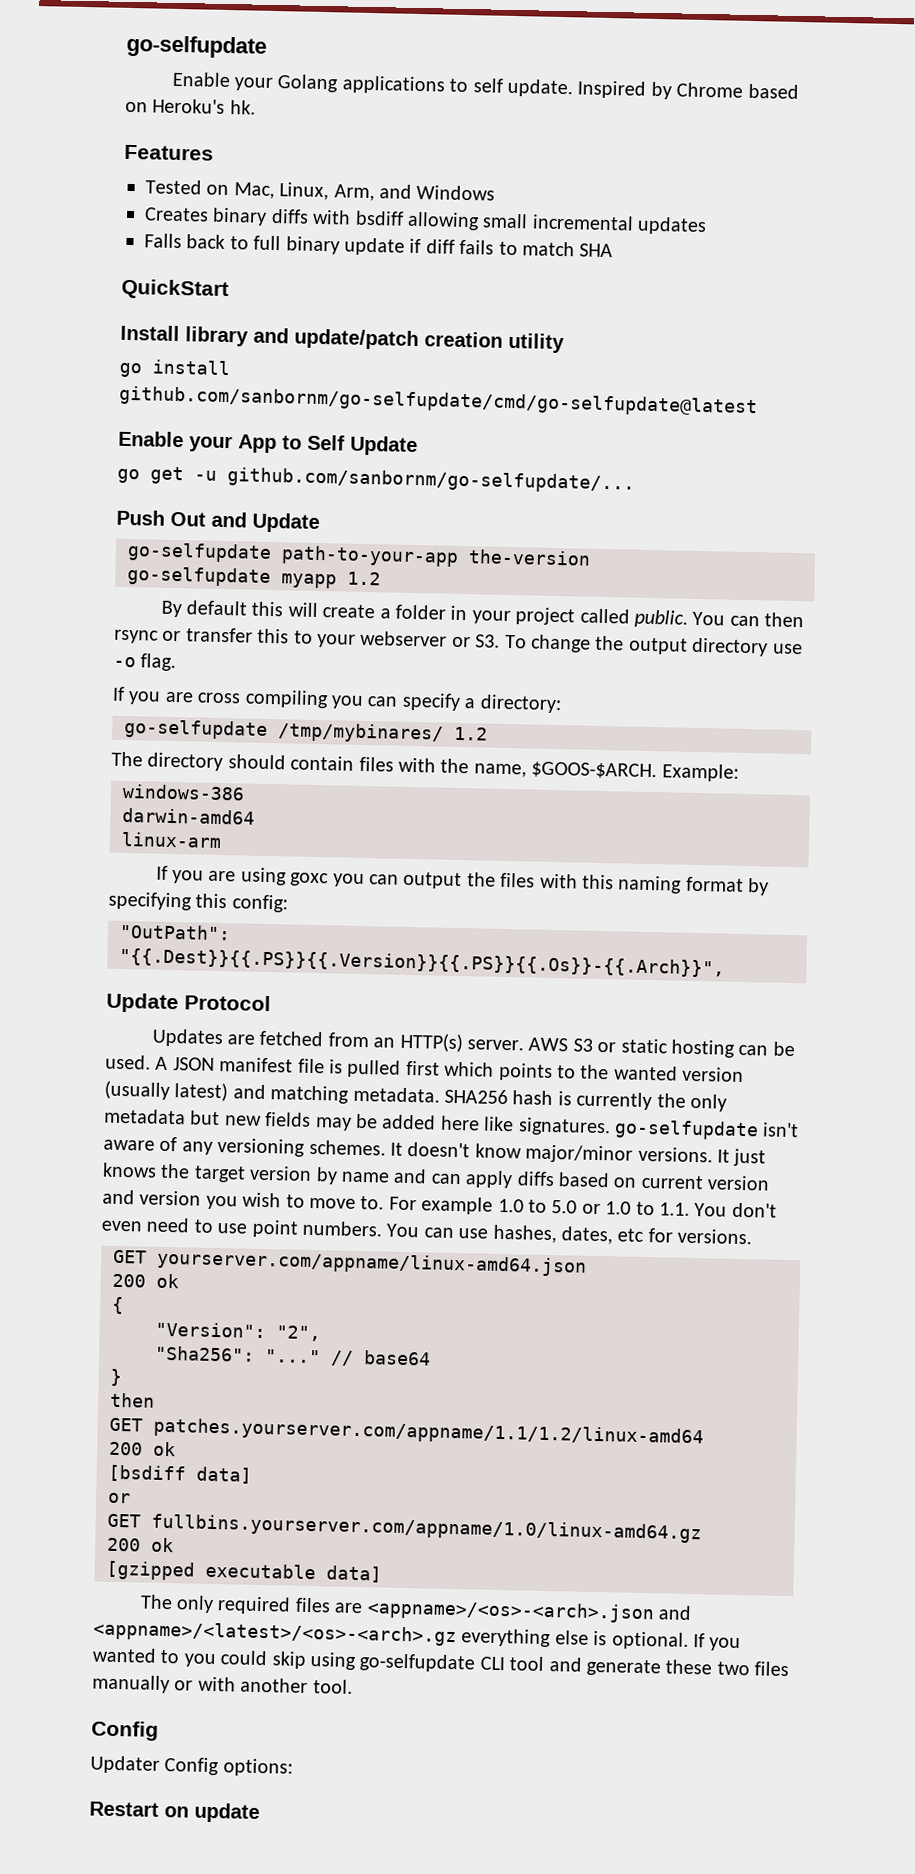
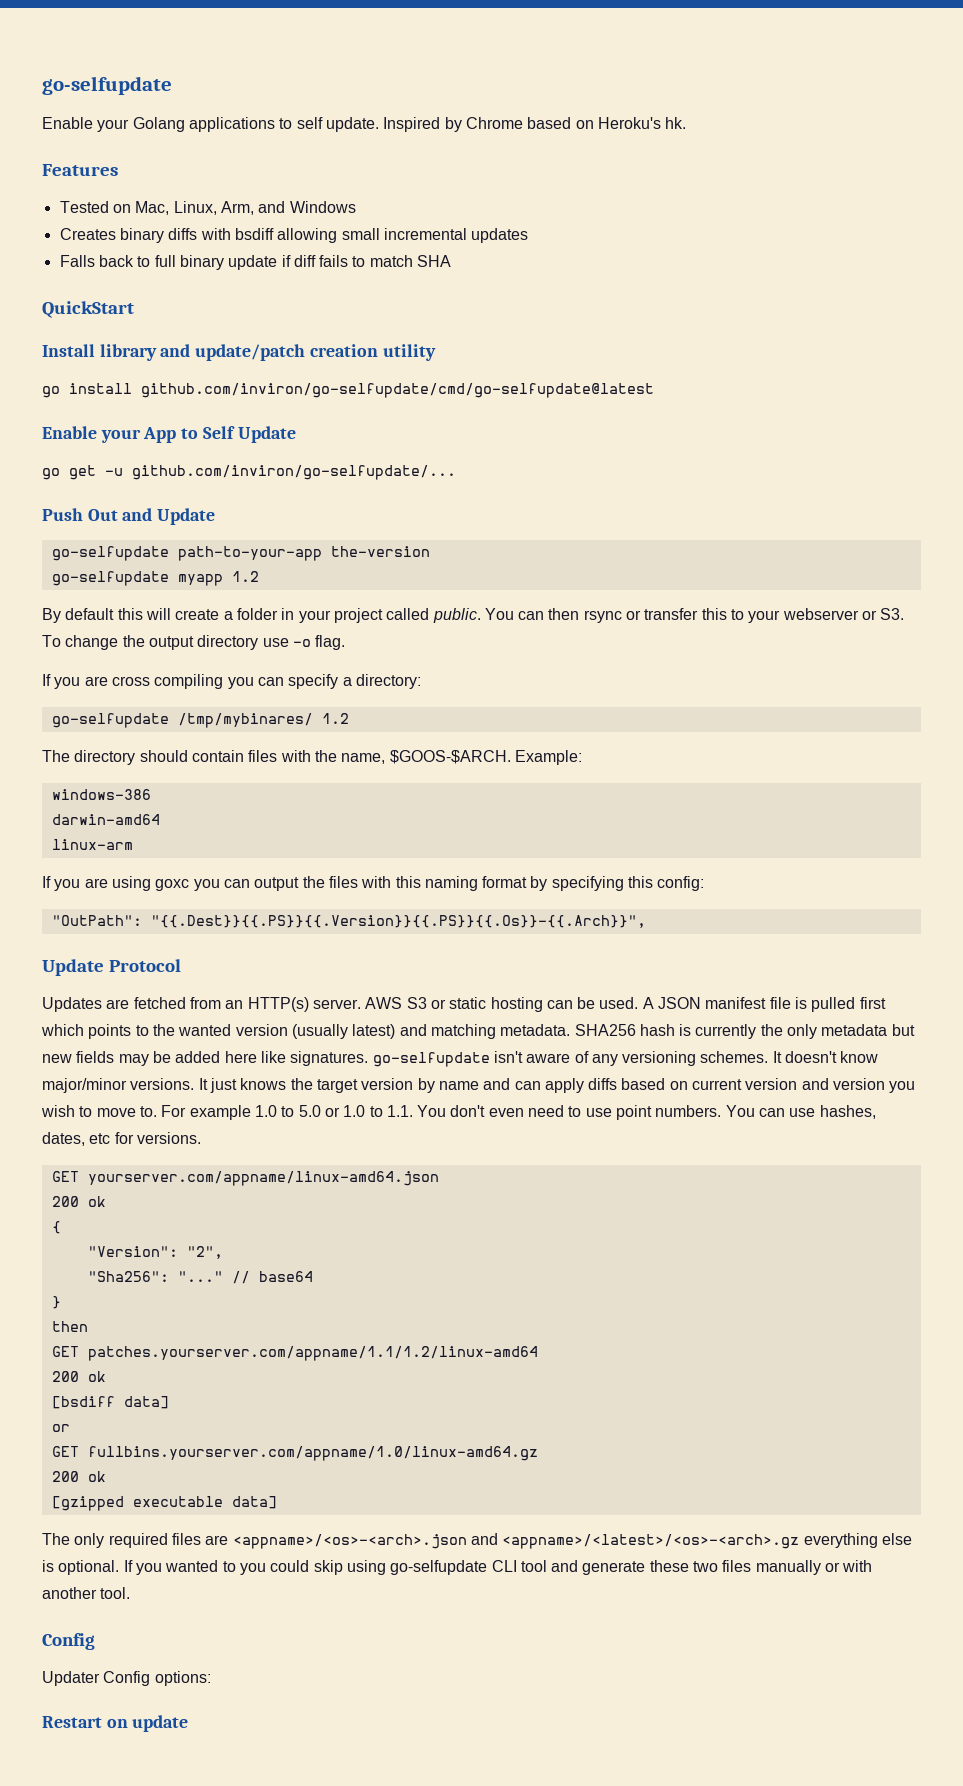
- go install github.com/sanbornm/go-selfupdate/cmd/go-selfupdate@latest
+ go install github.com/inviron/go-selfupdate/cmd/go-selfupdate@latest
- go get -u github.com/sanbornm/go-selfupdate/...
+ go get -u github.com/inviron/go-selfupdate/...

